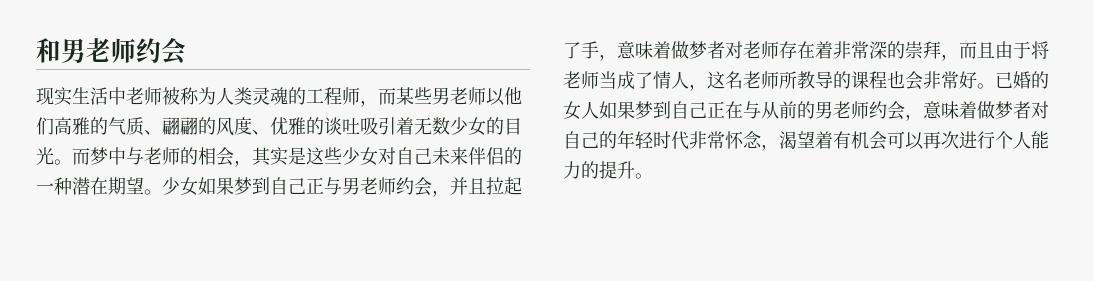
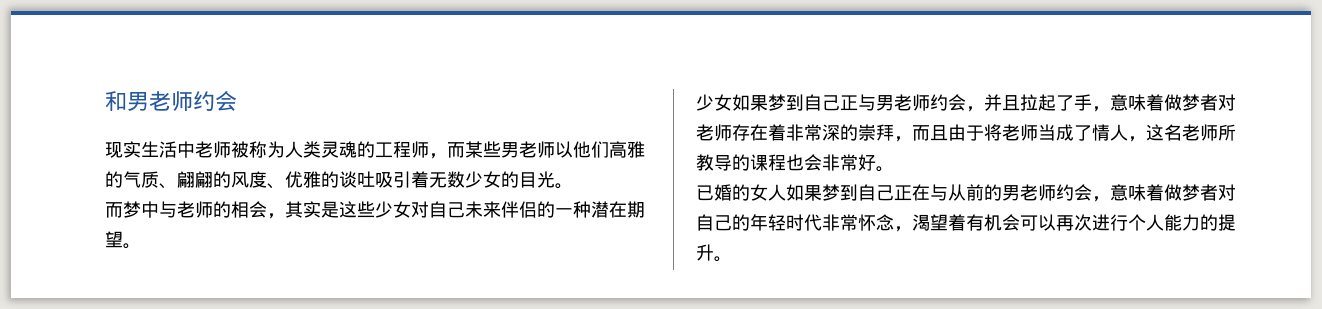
- 现实生活中老师被称为人类灵魂的工程师，而某些男老师以他们高雅的气质、翩翩的风度、优雅的谈吐吸引着无数少女的目光。而梦中与老师的相会，其实是这些少女对自己未来伴侣的一种潜在期望。少女如果梦到自己正与男老师约会，并且拉起了手，意味着做梦者对老师存在着非常深的崇拜，而且由于将老师当成了情人，这名老师所教导的课程也会非常好。已婚的女人如果梦到自己正在与从前的男老师约会，意味着做梦者对自己的年轻时代非常怀念，渴望着有机会可以再次进行个人能力的提升。
+ 现实生活中老师被称为人类灵魂的工程师，而某些男老师以他们高雅的气质、翩翩的风度、优雅的谈吐吸引着无数少女的目光。
+ 而梦中与老师的相会，其实是这些少女对自己未来伴侣的一种潜在期望。
+ 少女如果梦到自己正与男老师约会，并且拉起了手，意味着做梦者对老师存在着非常深的崇拜，而且由于将老师当成了情人，这名老师所教导的课程也会非常好。
+ 已婚的女人如果梦到自己正在与从前的男老师约会，意味着做梦者对自己的年轻时代非常怀念，渴望着有机会可以再次进行个人能力的提升。

